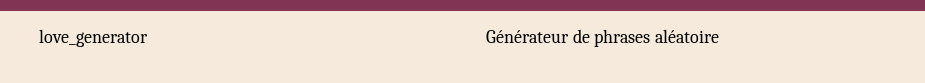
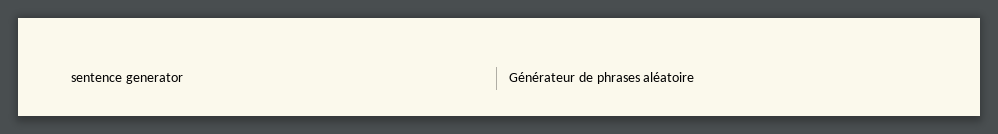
- love_generator
+ sentence generator

